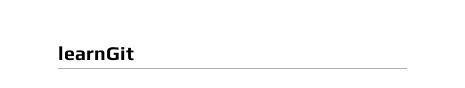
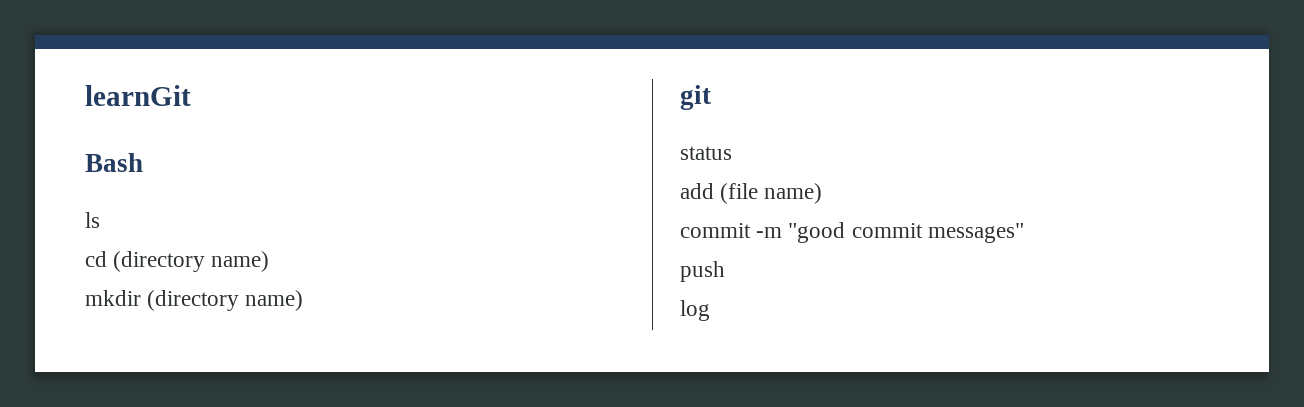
+ Bash
+ ls
+ cd (directory name)
+ mkdir (directory name)
+ git
+ status
+ add (file name)
+ commit -m "good commit messages"
+ push
+ log

